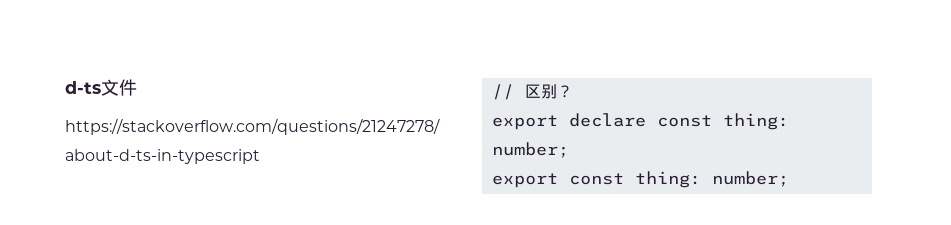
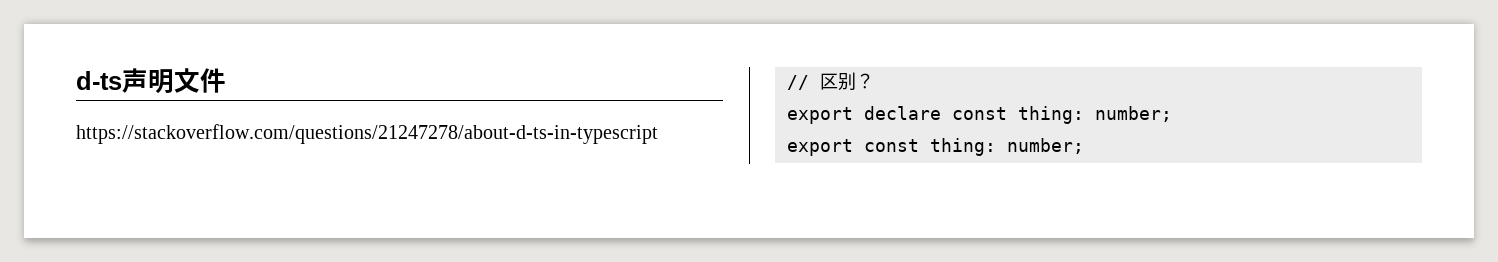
- d-ts文件
+ d-ts声明文件

